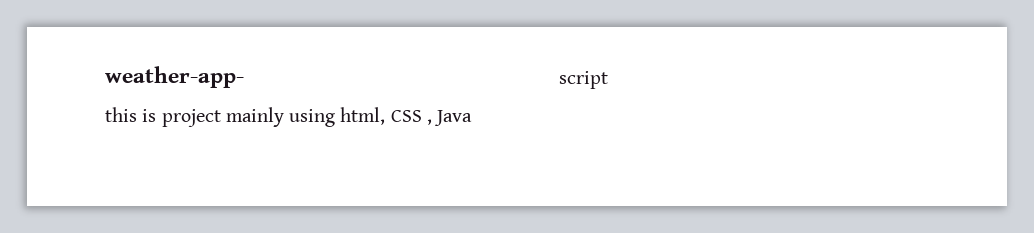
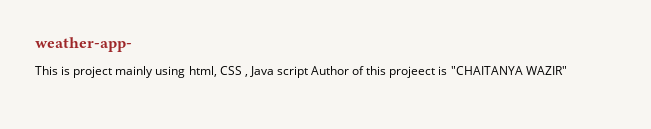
- this is project mainly using html, CSS , Java script
+ This is project mainly using html, CSS , Java script Author of this projeect is "CHAITANYA WAZIR"

